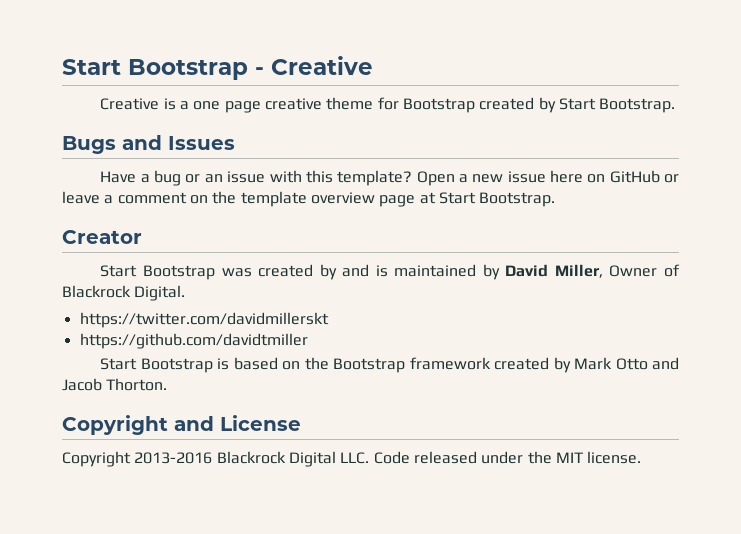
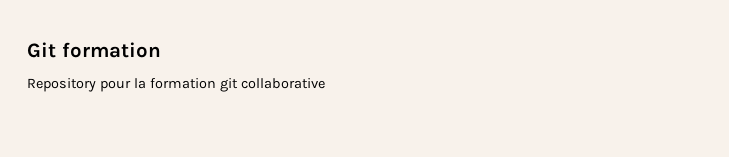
- Start Bootstrap - Creative
- Creative is a one page creative theme for Bootstrap created by Start Bootstrap.
- Bugs and Issues
- Have a bug or an issue with this template? Open a new issue here on GitHub or leave a comment on the template overview page at Start Bootstrap.
- Creator
- Start Bootstrap was created by and is maintained by David Miller, Owner of Blackrock Digital.
- https://twitter.com/davidmillerskt
- https://github.com/davidtmiller
- Start Bootstrap is based on the Bootstrap framework created by Mark Otto and Jacob Thorton.
- Copyright and License
- Copyright 2013-2016 Blackrock Digital LLC. Code released under the MIT license.
+ Git formation
+ Repository pour la formation git collaborative

